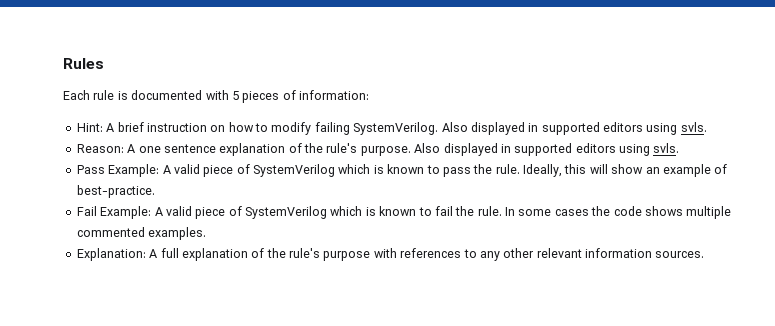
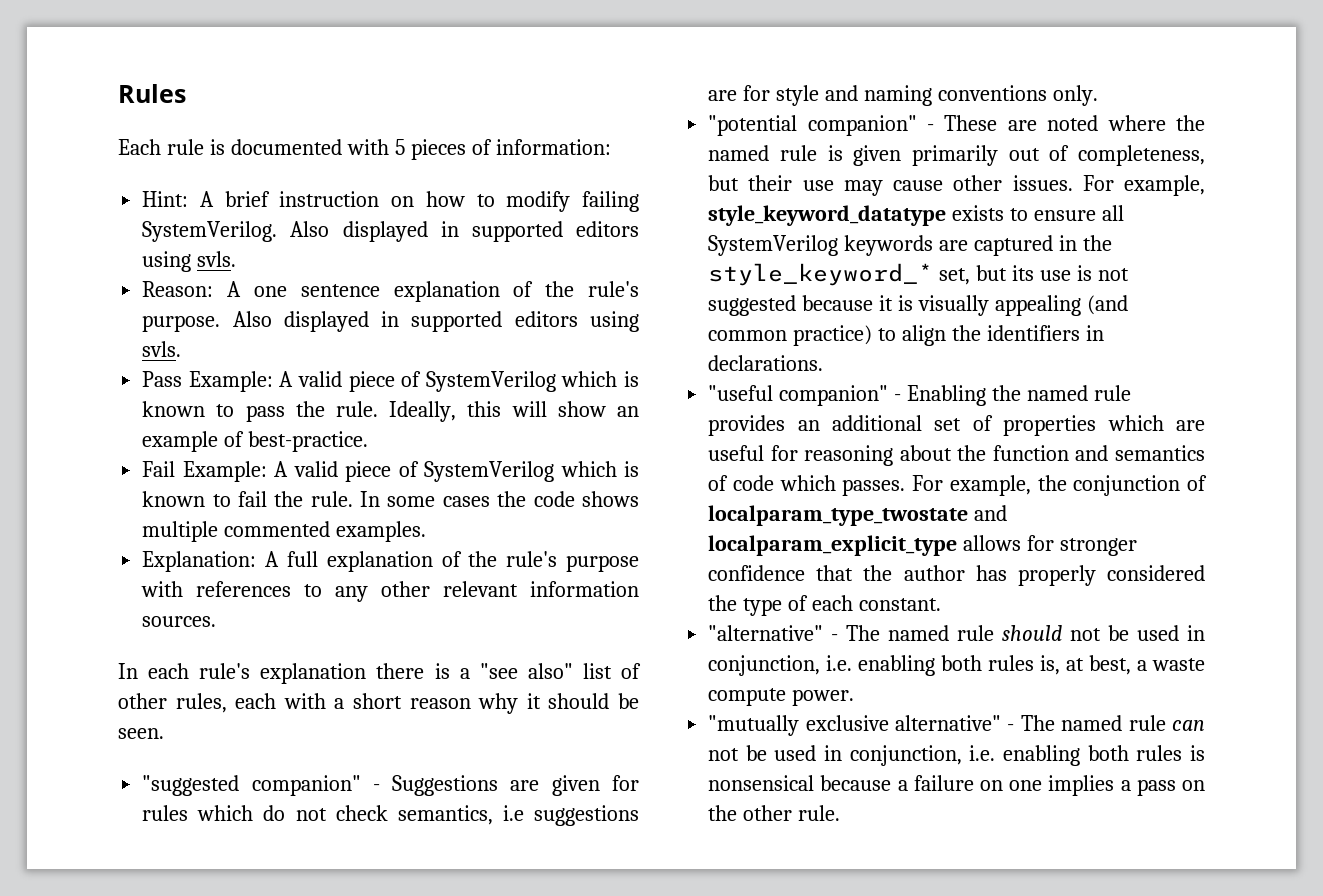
+ In each rule's explanation there is a "see also" list of other rules, each with a short reason why it should be seen.
+ "suggested companion" - Suggestions are given for rules which do not check semantics, i.e suggestions are for style and naming conventions only.
+ "potential companion" - These are noted where the named rule is given primarily out of completeness, but their use may cause other issues. For example, style_keyword_datatype exists to ensure all SystemVerilog keywords are captured in the style_keyword_* set, but its use is not suggested because it is visually appealing (and common practice) to align the identifiers in declarations.
+ "useful companion" - Enabling the named rule provides an additional set of properties which are useful for reasoning about the function and semantics of code which passes. For example, the conjunction of localparam_type_twostate and localparam_explicit_type allows for stronger confidence that the author has properly considered the type of each constant.
+ "alternative" - The named rule should not be used in conjunction, i.e. enabling both rules is, at best, a waste compute power.
+ "mutually exclusive alternative" - The named rule can not be used in conjunction, i.e. enabling both rules is nonsensical because a failure on one implies a pass on the other rule.

